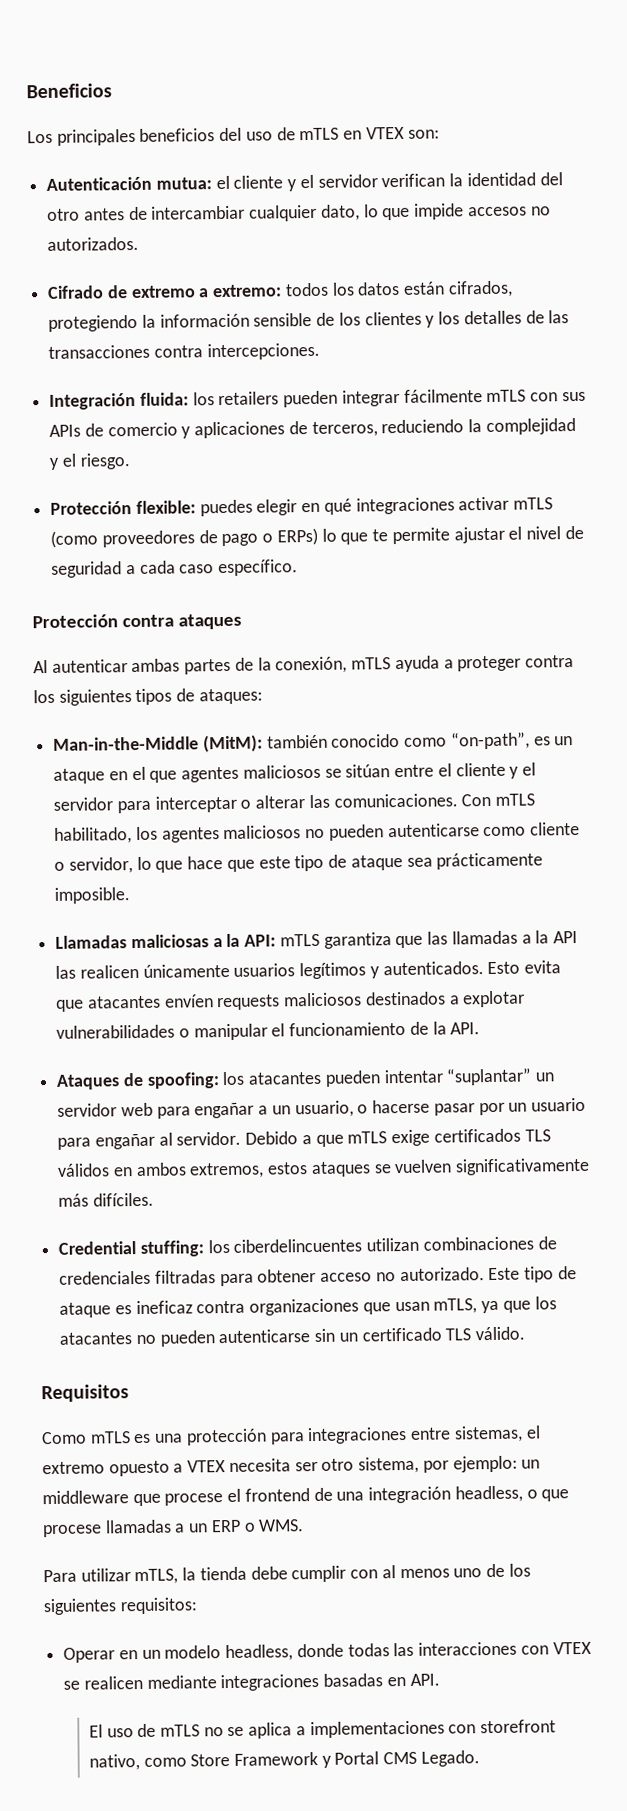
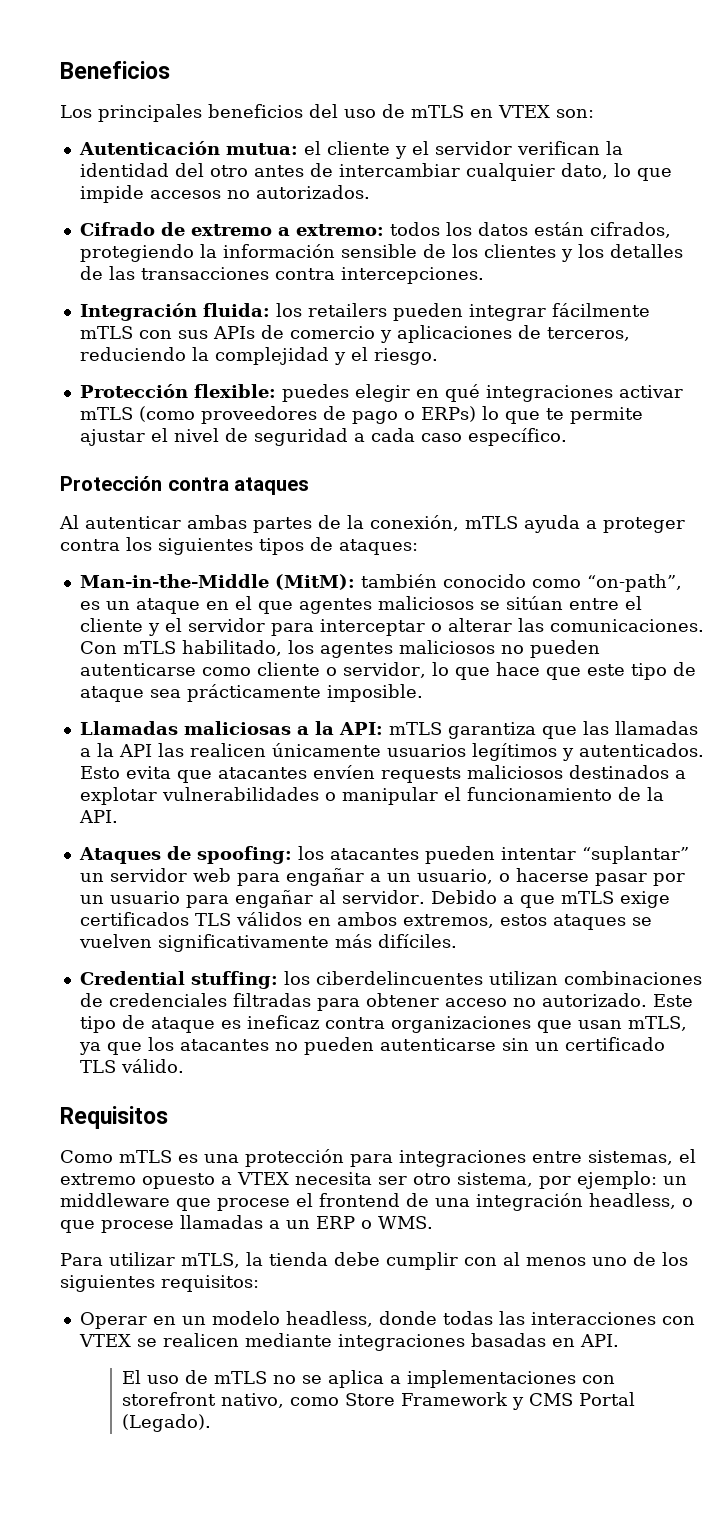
- El uso de mTLS no se aplica a implementaciones con storefront nativo, como Store Framework y Portal CMS Legado.
+ El uso de mTLS no se aplica a implementaciones con storefront nativo, como Store Framework y CMS Portal (Legado).

